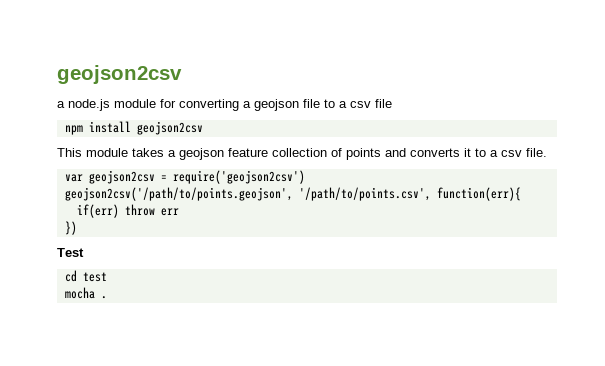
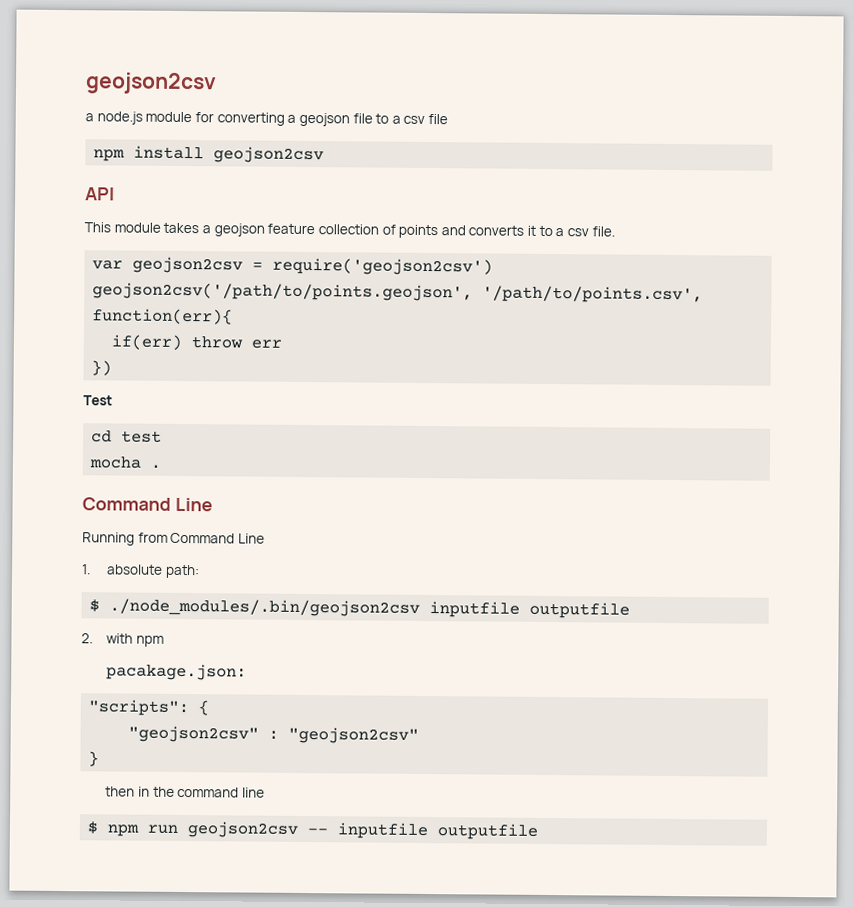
+ API
  mocha .
+ Command Line
+ Running from Command Line
+ 1. absolute path:
+ $ ./node_modules/.bin/geojson2csv inputfile outputfile
+ 2. with npm
+ pacakage.json:
+ "scripts": {
+ "geojson2csv" : "geojson2csv"
+ }
+ then in the command line
+ $ npm run geojson2csv -- inputfile outputfile

